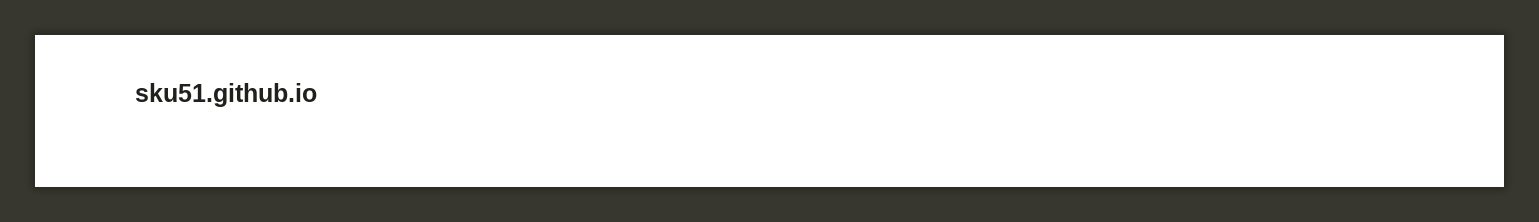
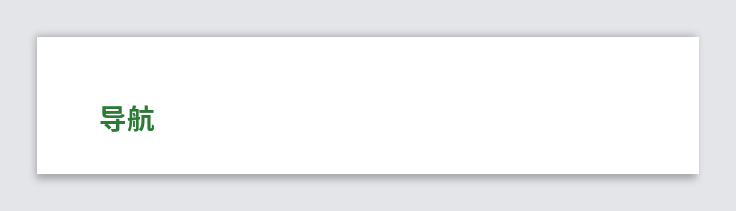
- sku51.github.io
+ 导航

